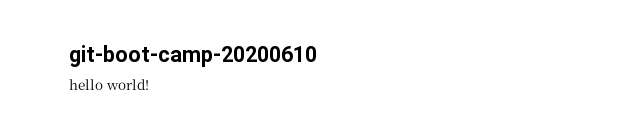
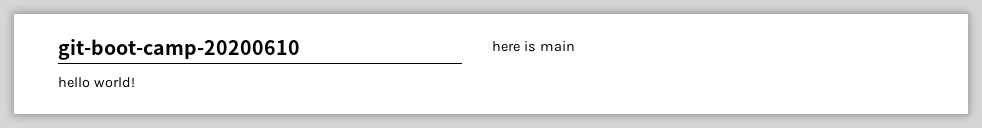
+ here is main

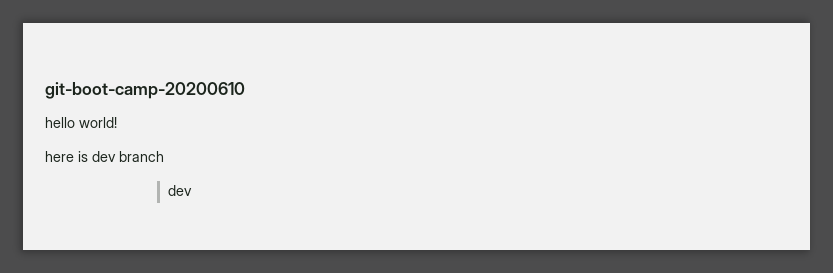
- here is main
+ here is dev branch
+ dev

